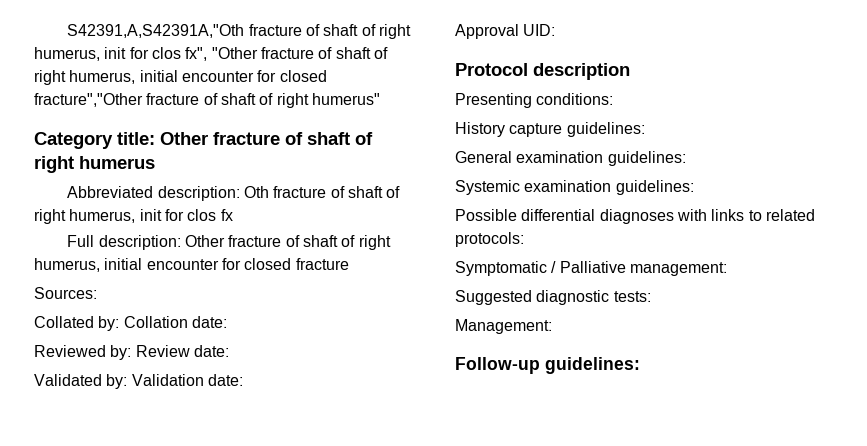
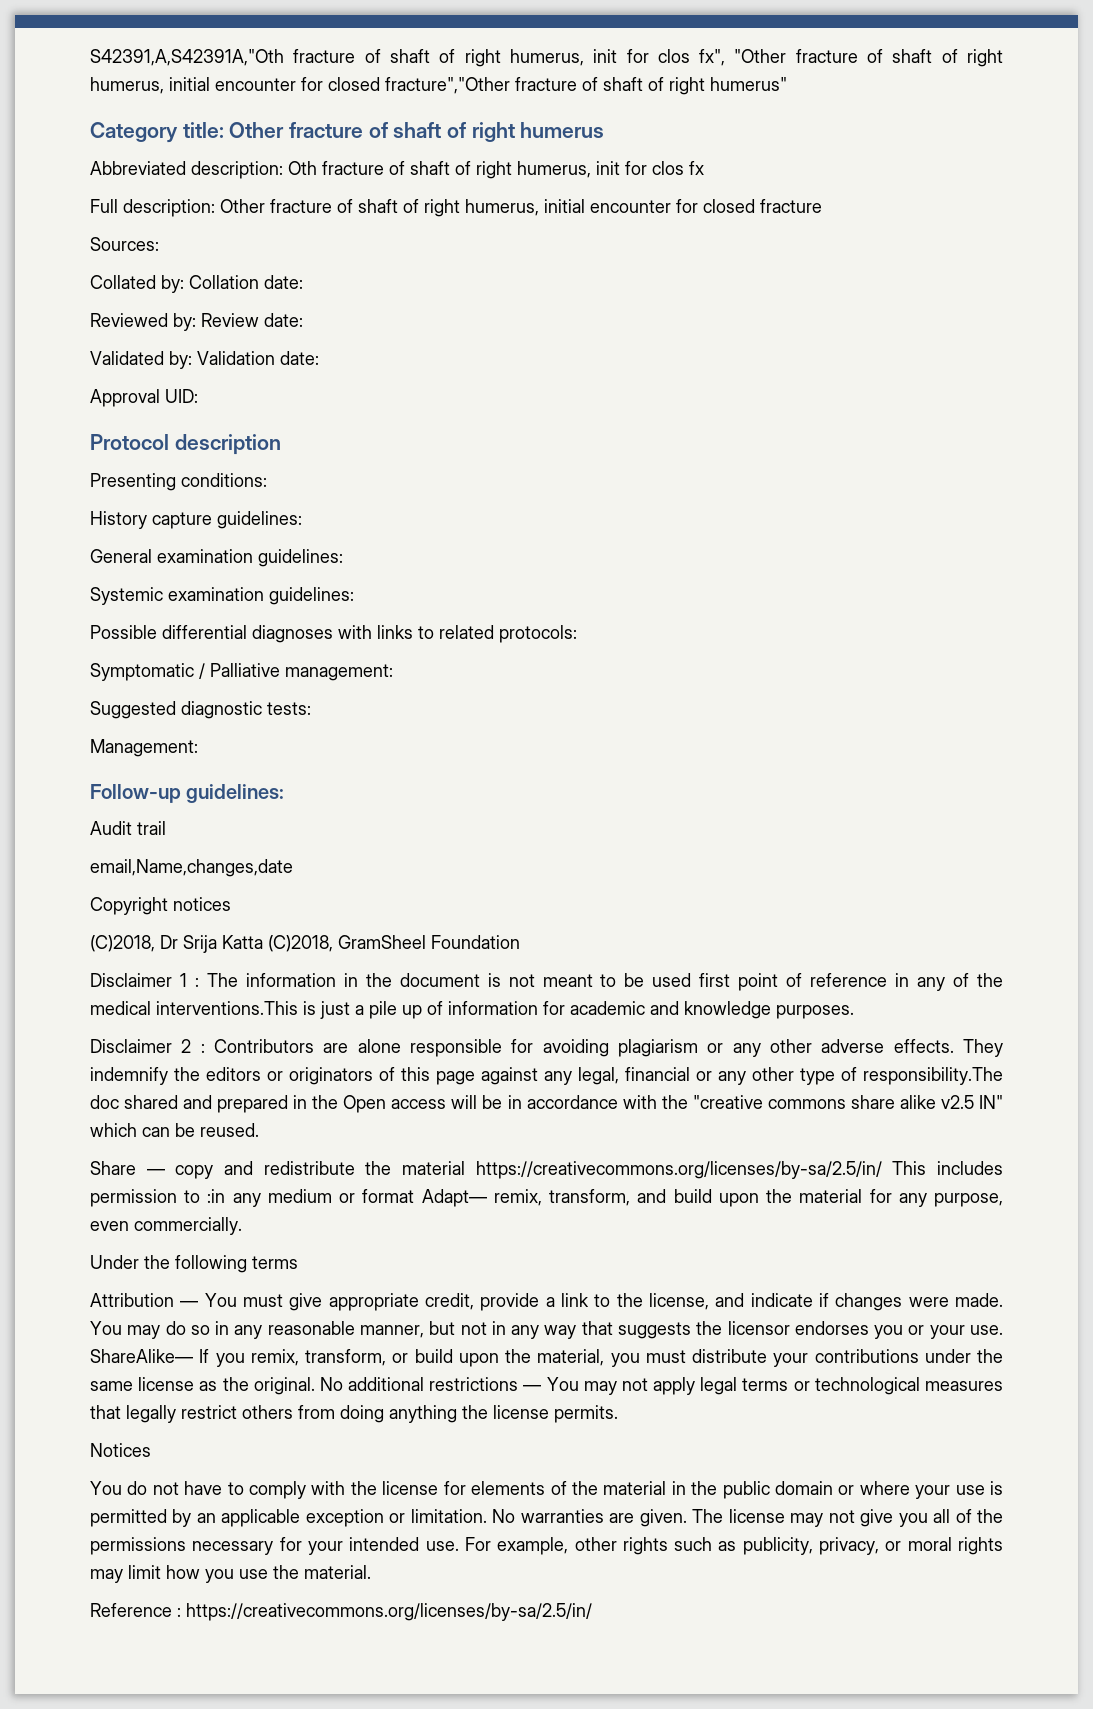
+ Audit trail
+ email,Name,changes,date
+ Copyright notices
+ (C)2018, Dr Srija Katta (C)2018, GramSheel Foundation
+ Disclaimer 1 : The information in the document is not meant to be used first point of reference in any of the medical interventions.This is just a pile up of information for academic and knowledge purposes.
+ Disclaimer 2 : Contributors are alone responsible for avoiding plagiarism or any other adverse effects. They indemnify the editors or originators of this page against any legal, financial or any other type of responsibility.The doc shared and prepared in the Open access will be in accordance with the "creative commons share alike v2.5 IN" which can be reused.
+ Share — copy and redistribute the material https://creativecommons.org/licenses/by-sa/2.5/in/ This includes permission to :in any medium or format Adapt— remix, transform, and build upon the material for any purpose, even commercially.
+ Under the following terms
+ Attribution — You must give appropriate credit, provide a link to the license, and indicate if changes were made. You may do so in any reasonable manner, but not in any way that suggests the licensor endorses you or your use. ShareAlike— If you remix, transform, or build upon the material, you must distribute your contributions under the same license as the original. No additional restrictions — You may not apply legal terms or technological measures that legally restrict others from doing anything the license permits.
+ Notices
+ You do not have to comply with the license for elements of the material in the public domain or where your use is permitted by an applicable exception or limitation. No warranties are given. The license may not give you all of the permissions necessary for your intended use. For example, other rights such as publicity, privacy, or moral rights may limit how you use the material.
+ Reference : https://creativecommons.org/licenses/by-sa/2.5/in/

